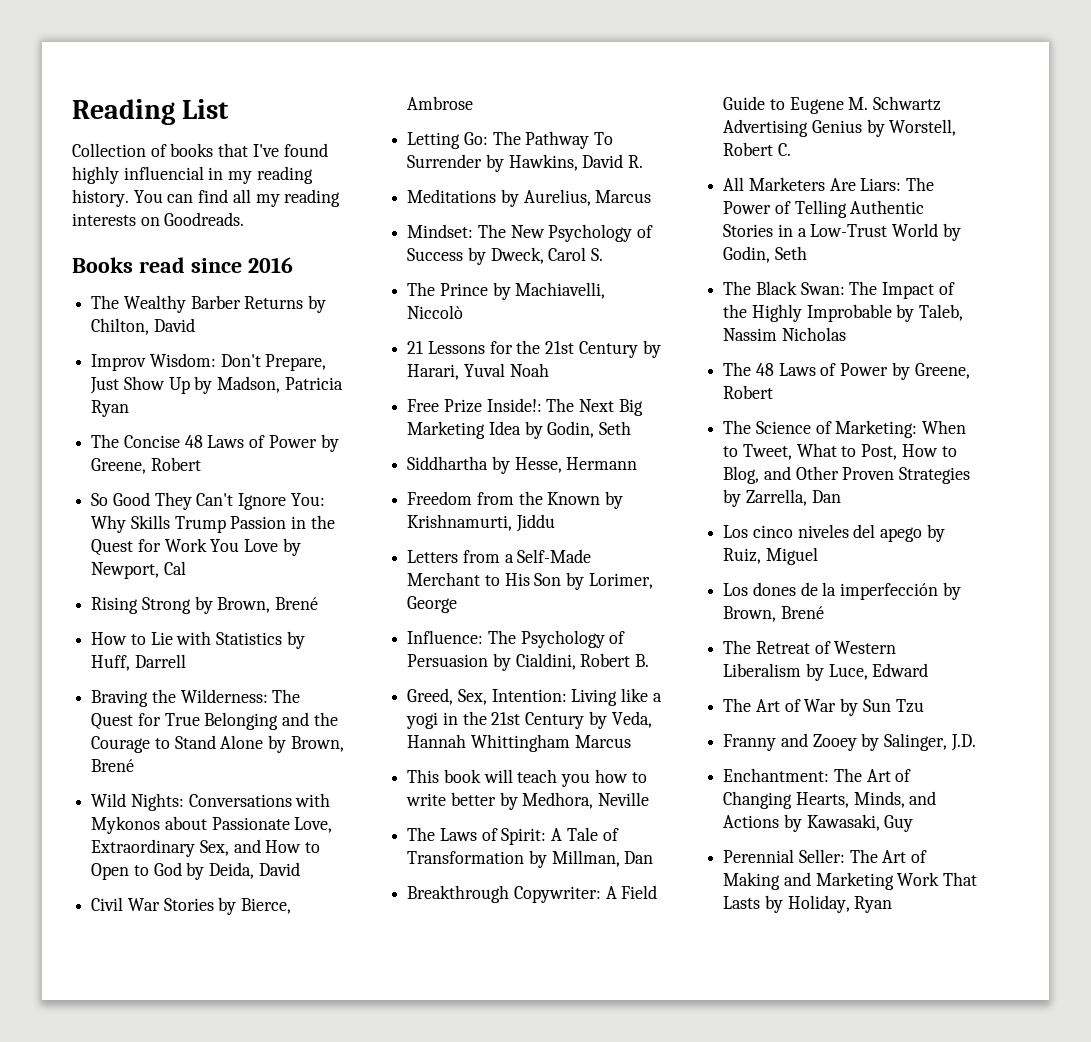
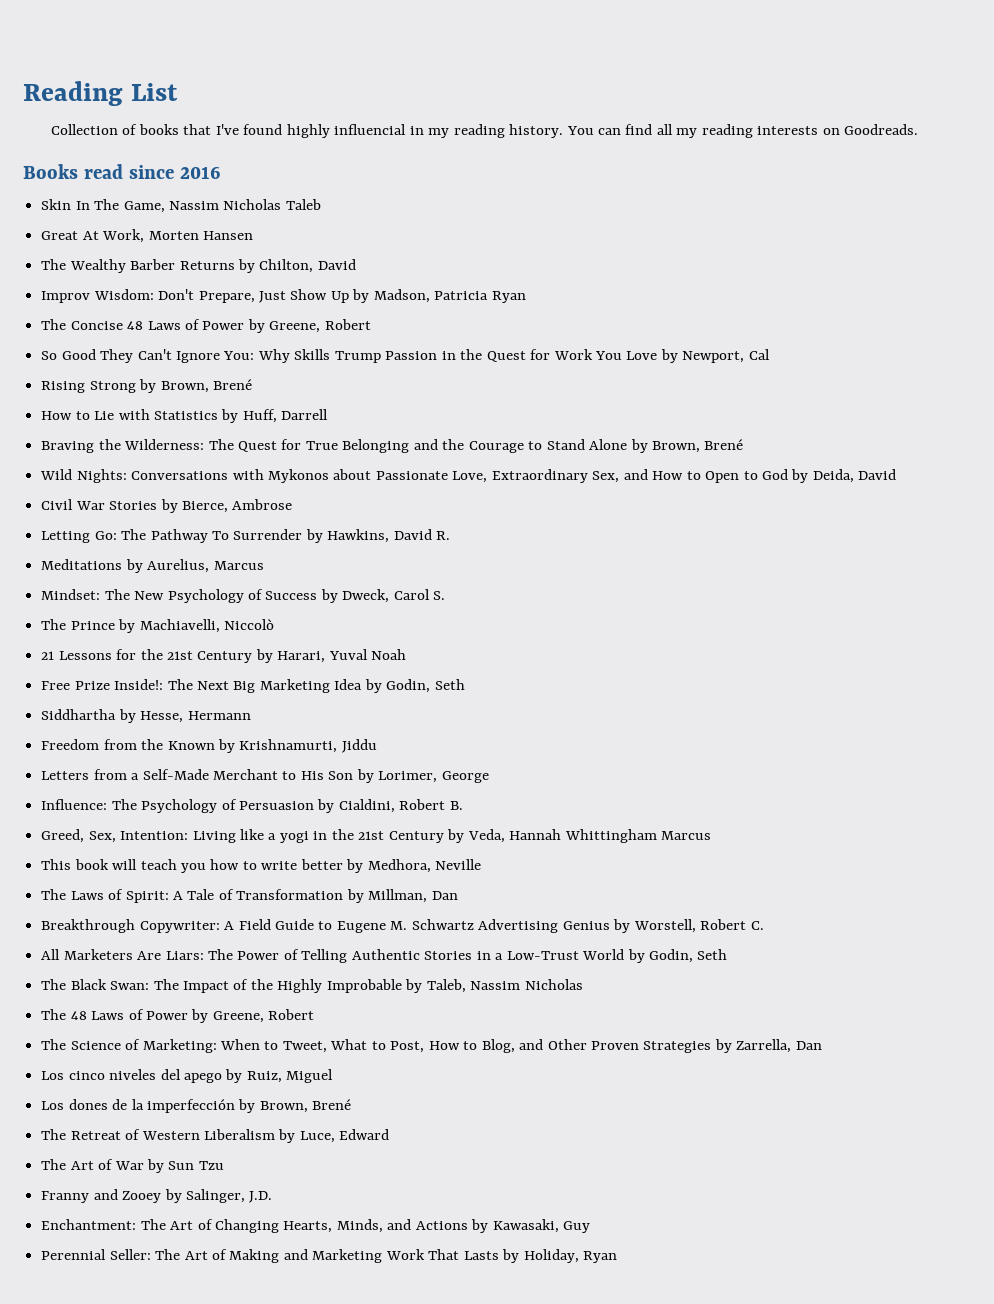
+ Skin In The Game, Nassim Nicholas Taleb
+ Great At Work, Morten Hansen

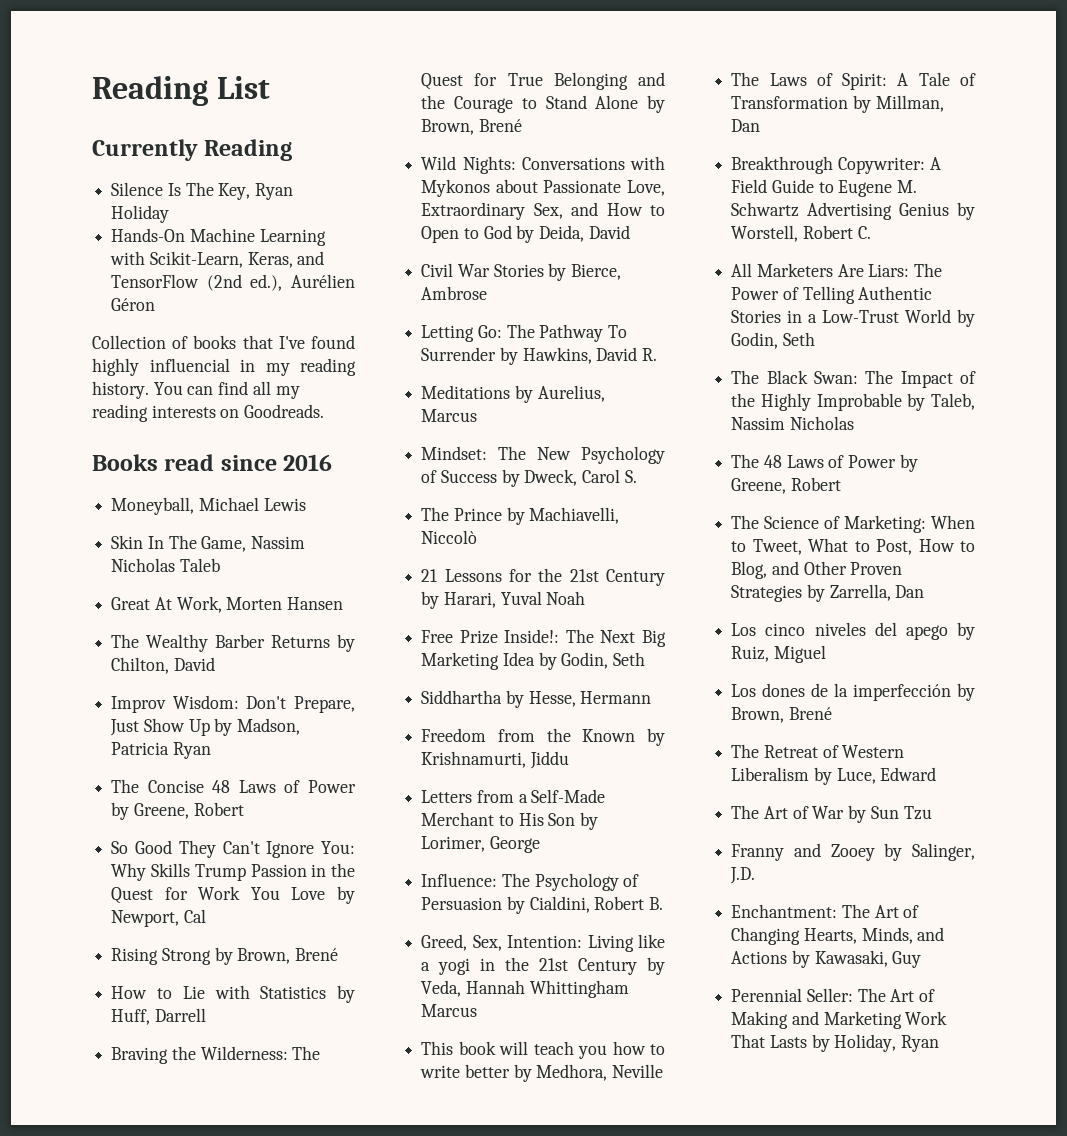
+ Currently Reading
+ Silence Is The Key, Ryan Holiday
+ Hands-On Machine Learning with Scikit-Learn, Keras, and TensorFlow (2nd ed.), Aurélien Géron
+ Moneyball, Michael Lewis

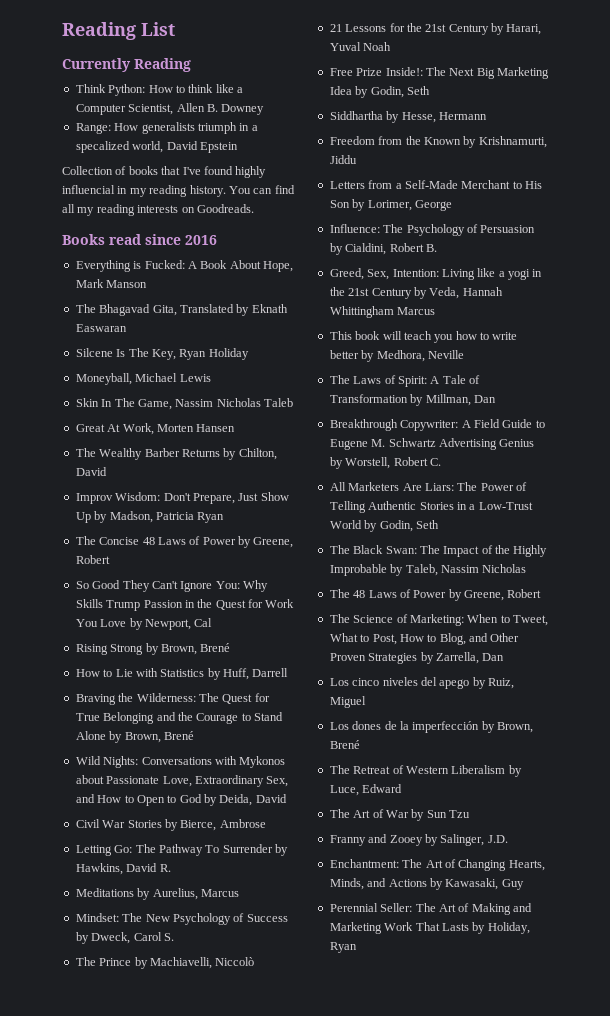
- Silence Is The Key, Ryan Holiday
- Hands-On Machine Learning with Scikit-Learn, Keras, and TensorFlow (2nd ed.), Aurélien Géron
+ Think Python: How to think like a Computer Scientist, Allen B. Downey
+ Range: How generalists triumph in a specalized world, David Epstein
+ Everything is Fucked: A Book About Hope, Mark Manson
+ The Bhagavad Gita, Translated by Eknath Easwaran
+ Silcene Is The Key, Ryan Holiday

